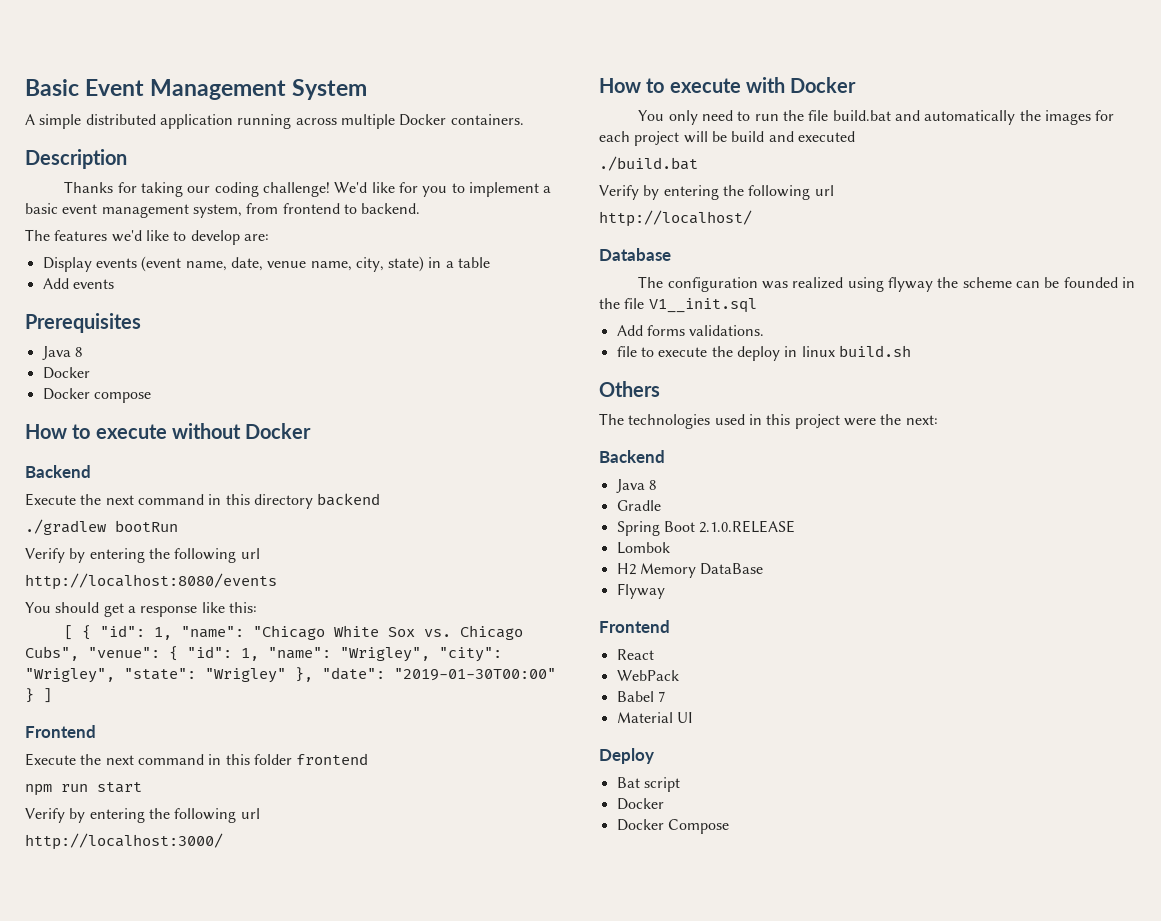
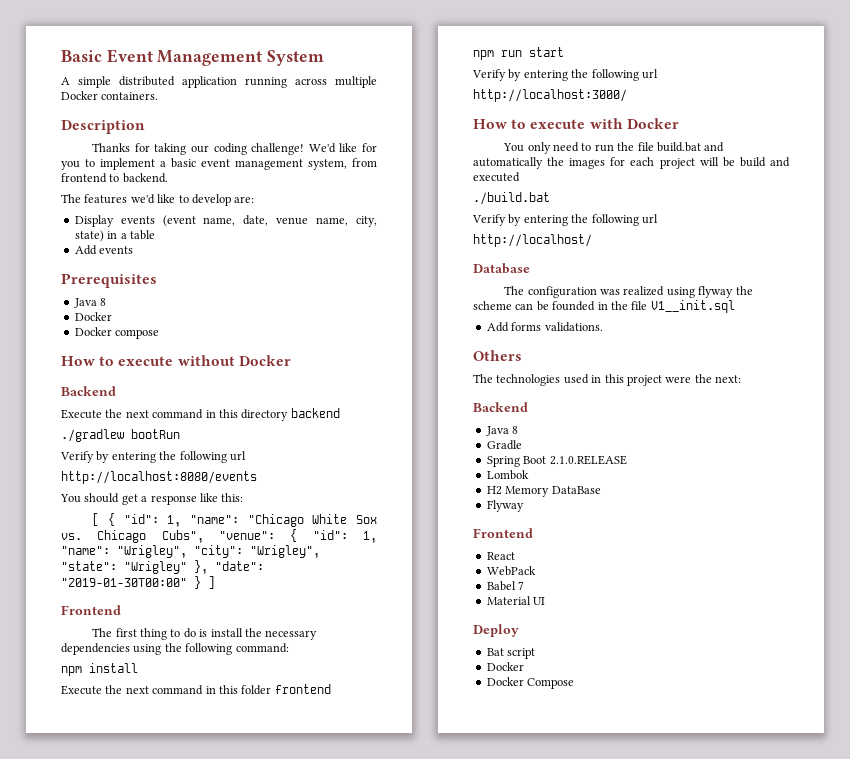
+ The first thing to do is install the necessary dependencies using the following command:
+ npm install
- file to execute the deploy in linux build.sh

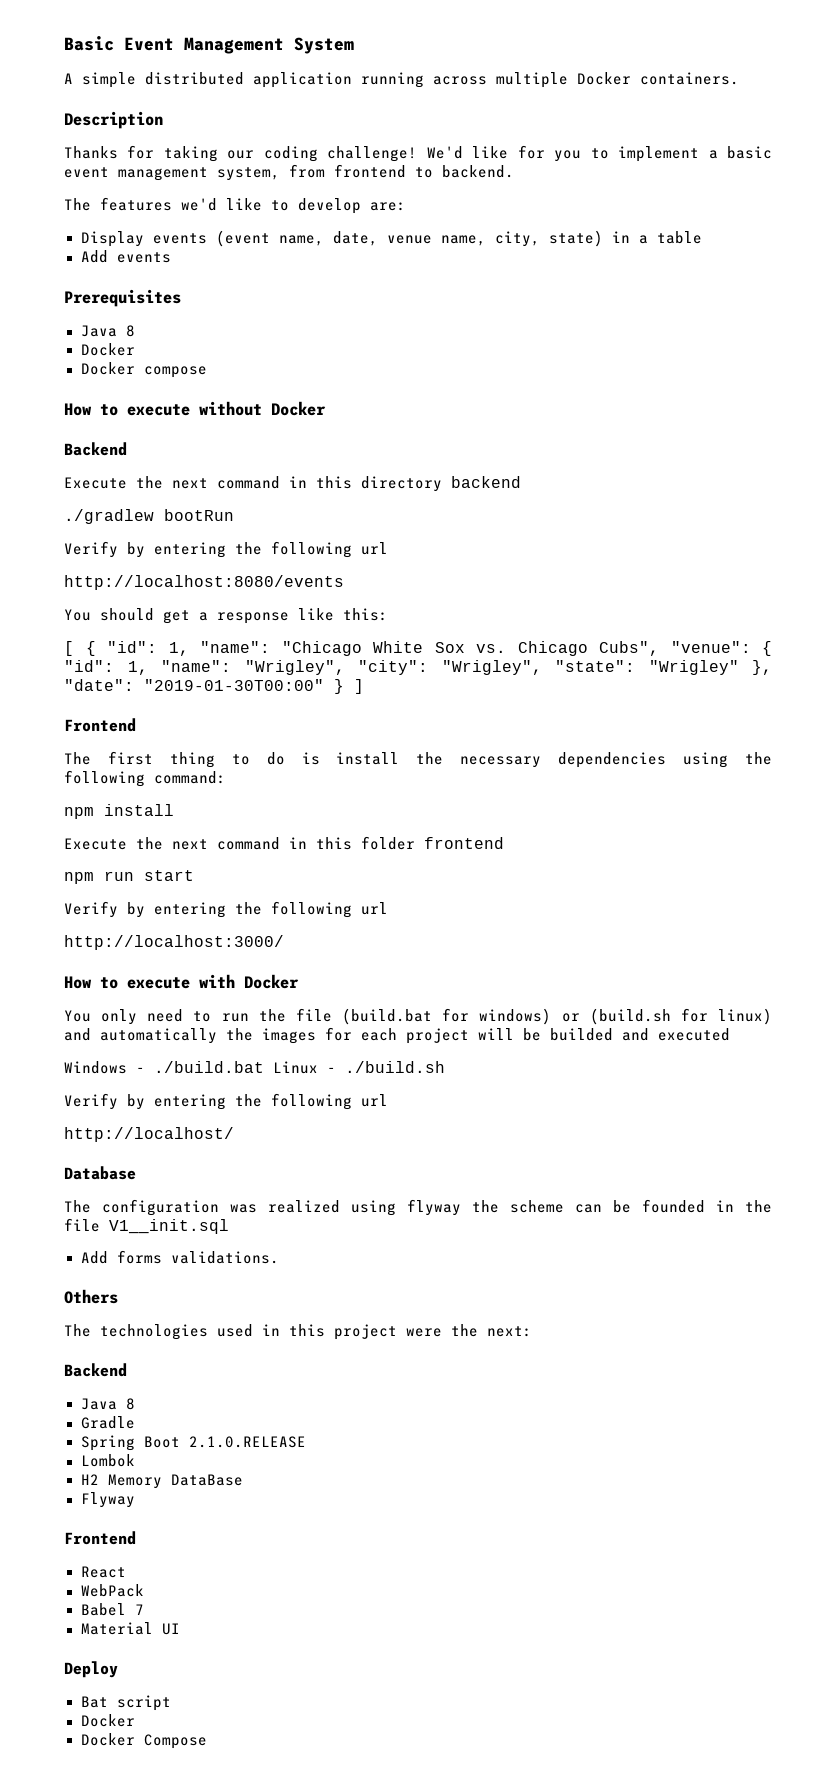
- You only need to run the file build.bat and automatically the images for each project will be build and executed
+ You only need to run the file (build.bat for windows) or (build.sh for linux) and automatically the images for each project will be builded and executed
- ./build.bat
+ Windows - ./build.bat Linux - ./build.sh

